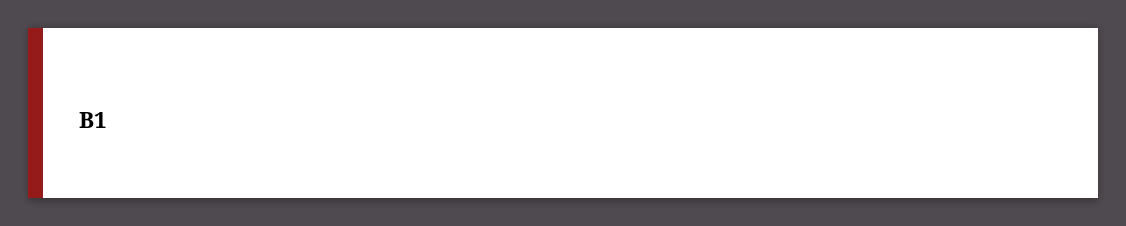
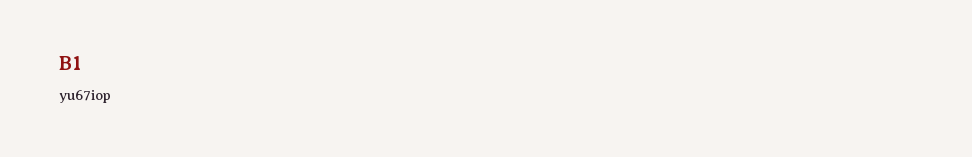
+ yu67iop

